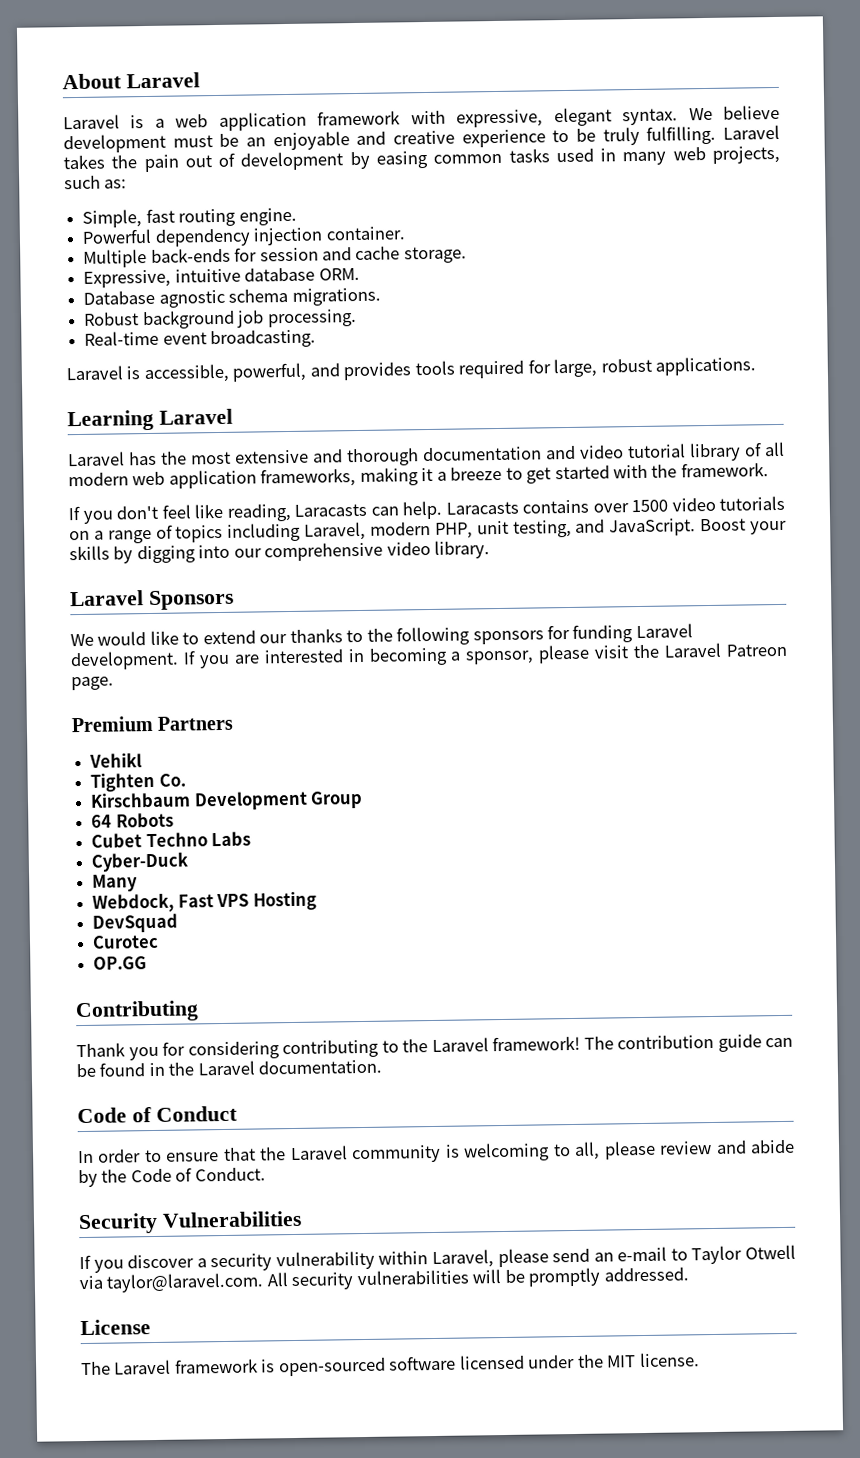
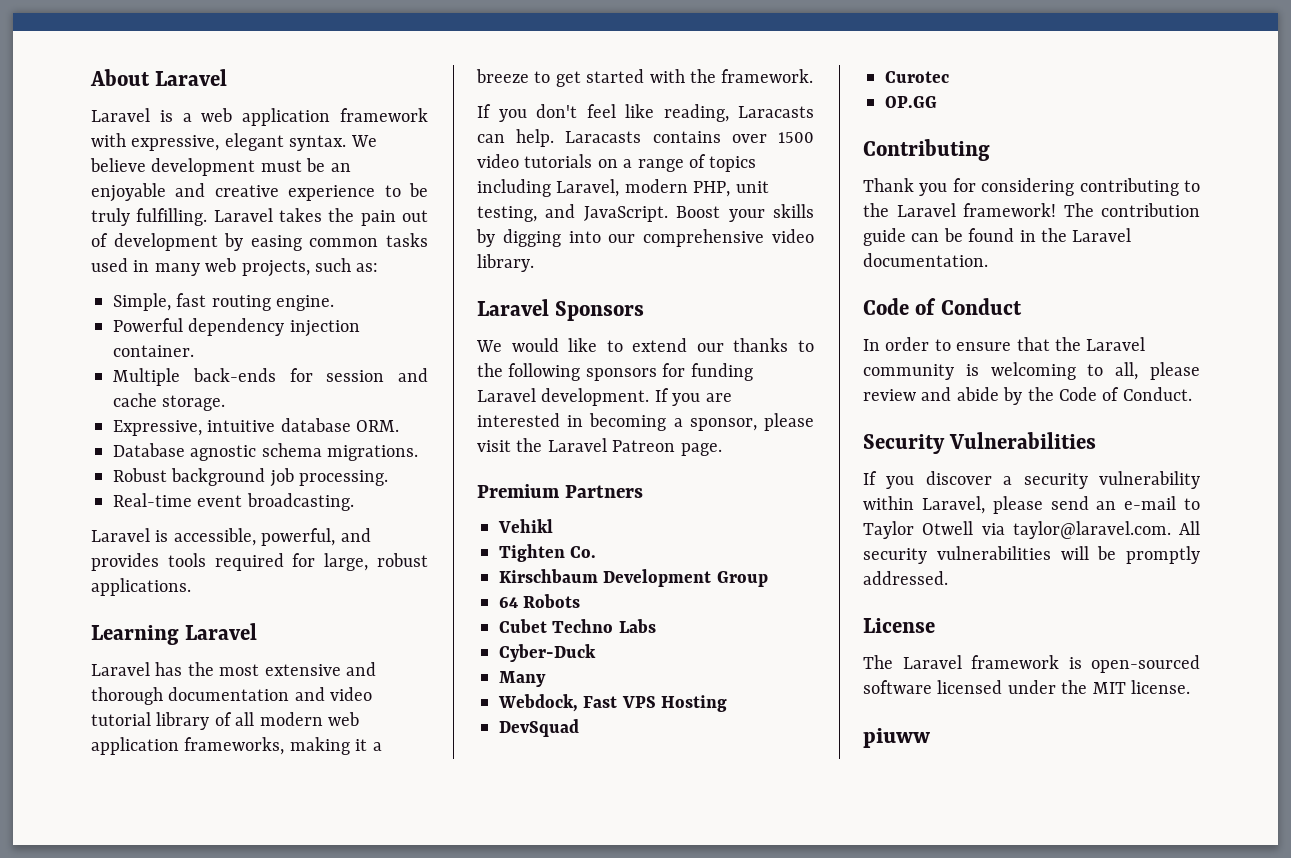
+ piuww

